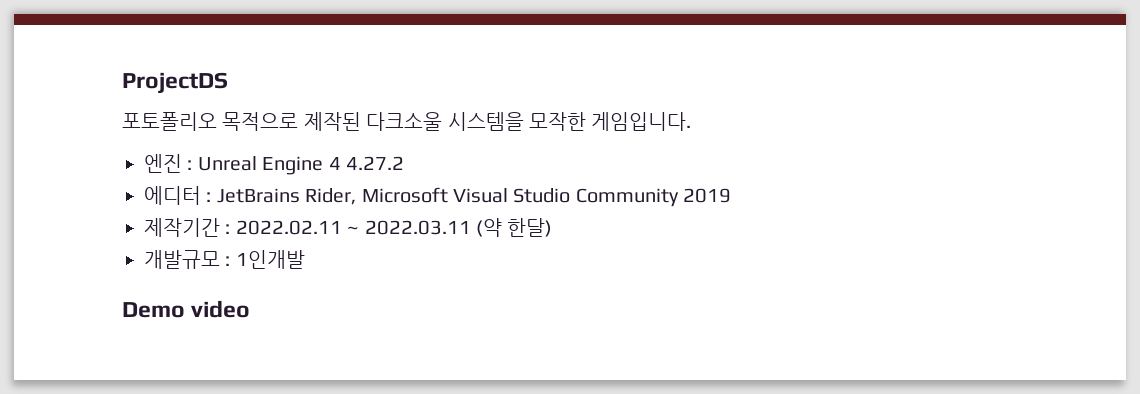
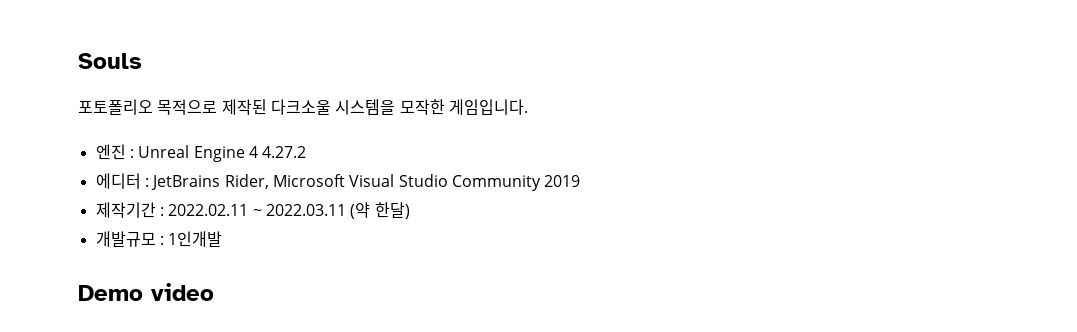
- ProjectDS
+ Souls

